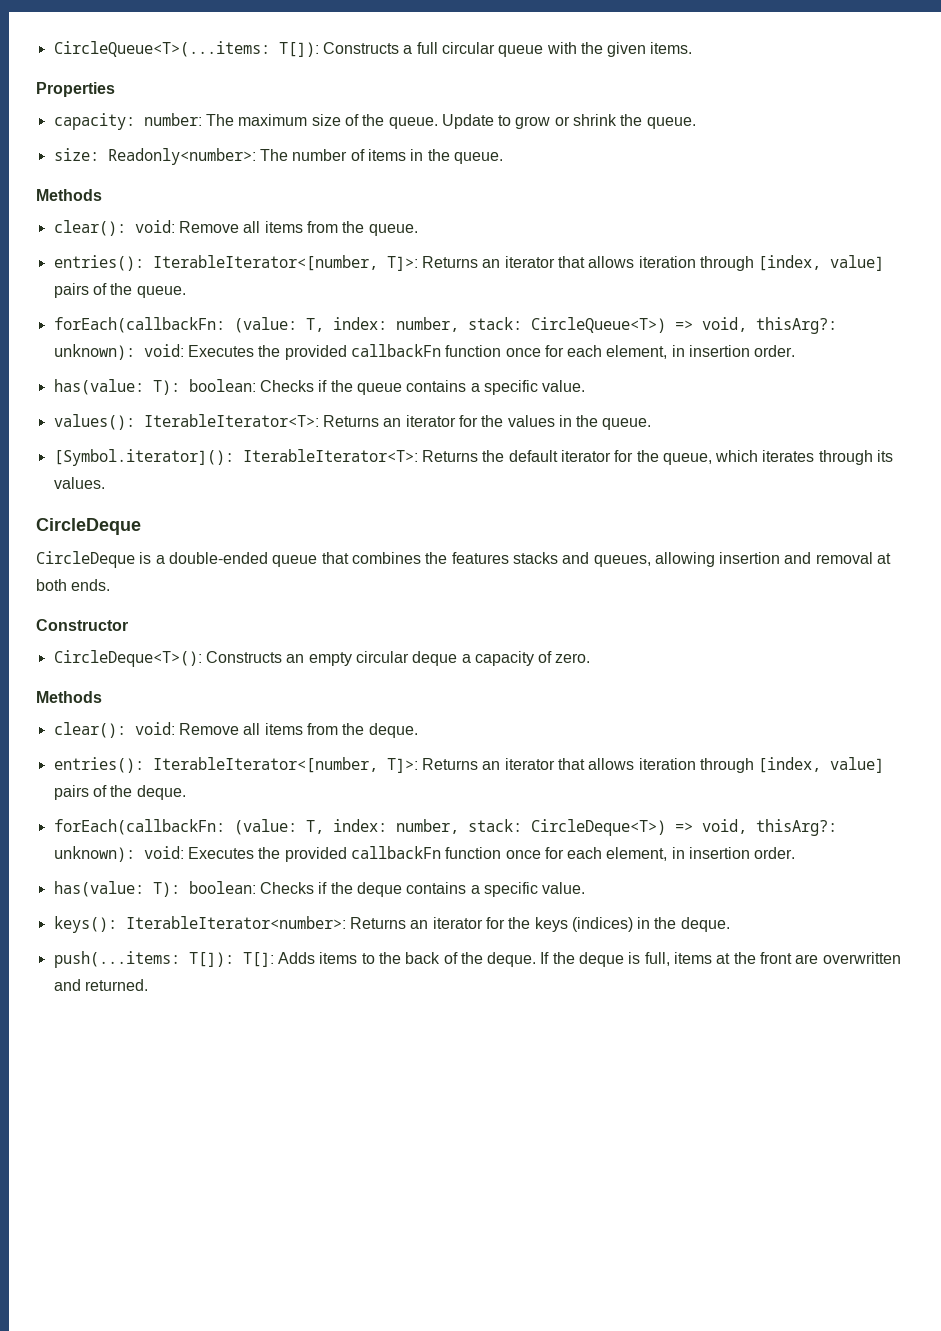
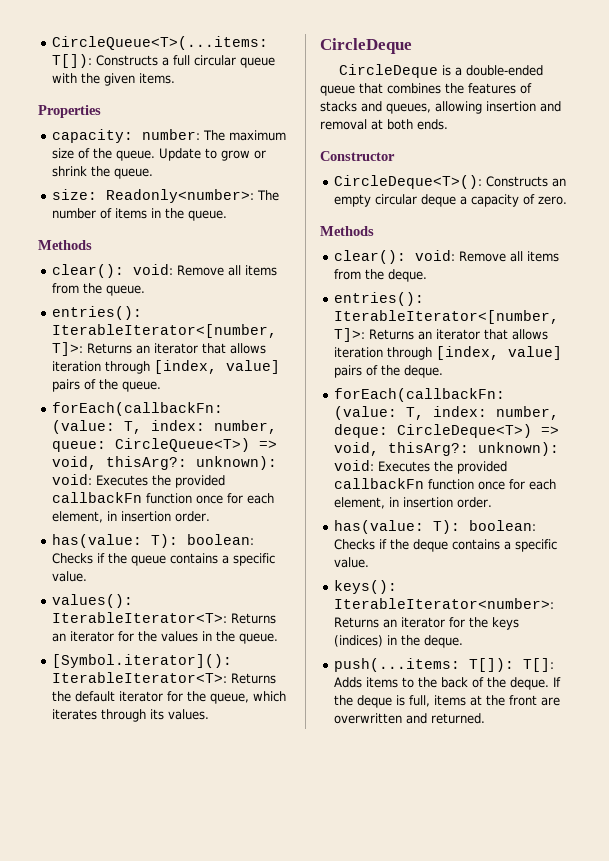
- forEach(callbackFn: (value: T, index: number, stack: CircleQueue<T>) => void, thisArg?: unknown): void: Executes the provided callbackFn function once for each element, in insertion order.
+ forEach(callbackFn: (value: T, index: number, queue: CircleQueue<T>) => void, thisArg?: unknown): void: Executes the provided callbackFn function once for each element, in insertion order.
- CircleDeque is a double-ended queue that combines the features stacks and queues, allowing insertion and removal at both ends.
+ CircleDeque is a double-ended queue that combines the features of stacks and queues, allowing insertion and removal at both ends.
- forEach(callbackFn: (value: T, index: number, stack: CircleDeque<T>) => void, thisArg?: unknown): void: Executes the provided callbackFn function once for each element, in insertion order.
+ forEach(callbackFn: (value: T, index: number, deque: CircleDeque<T>) => void, thisArg?: unknown): void: Executes the provided callbackFn function once for each element, in insertion order.

